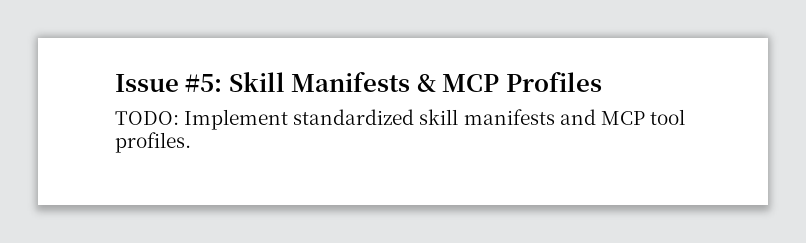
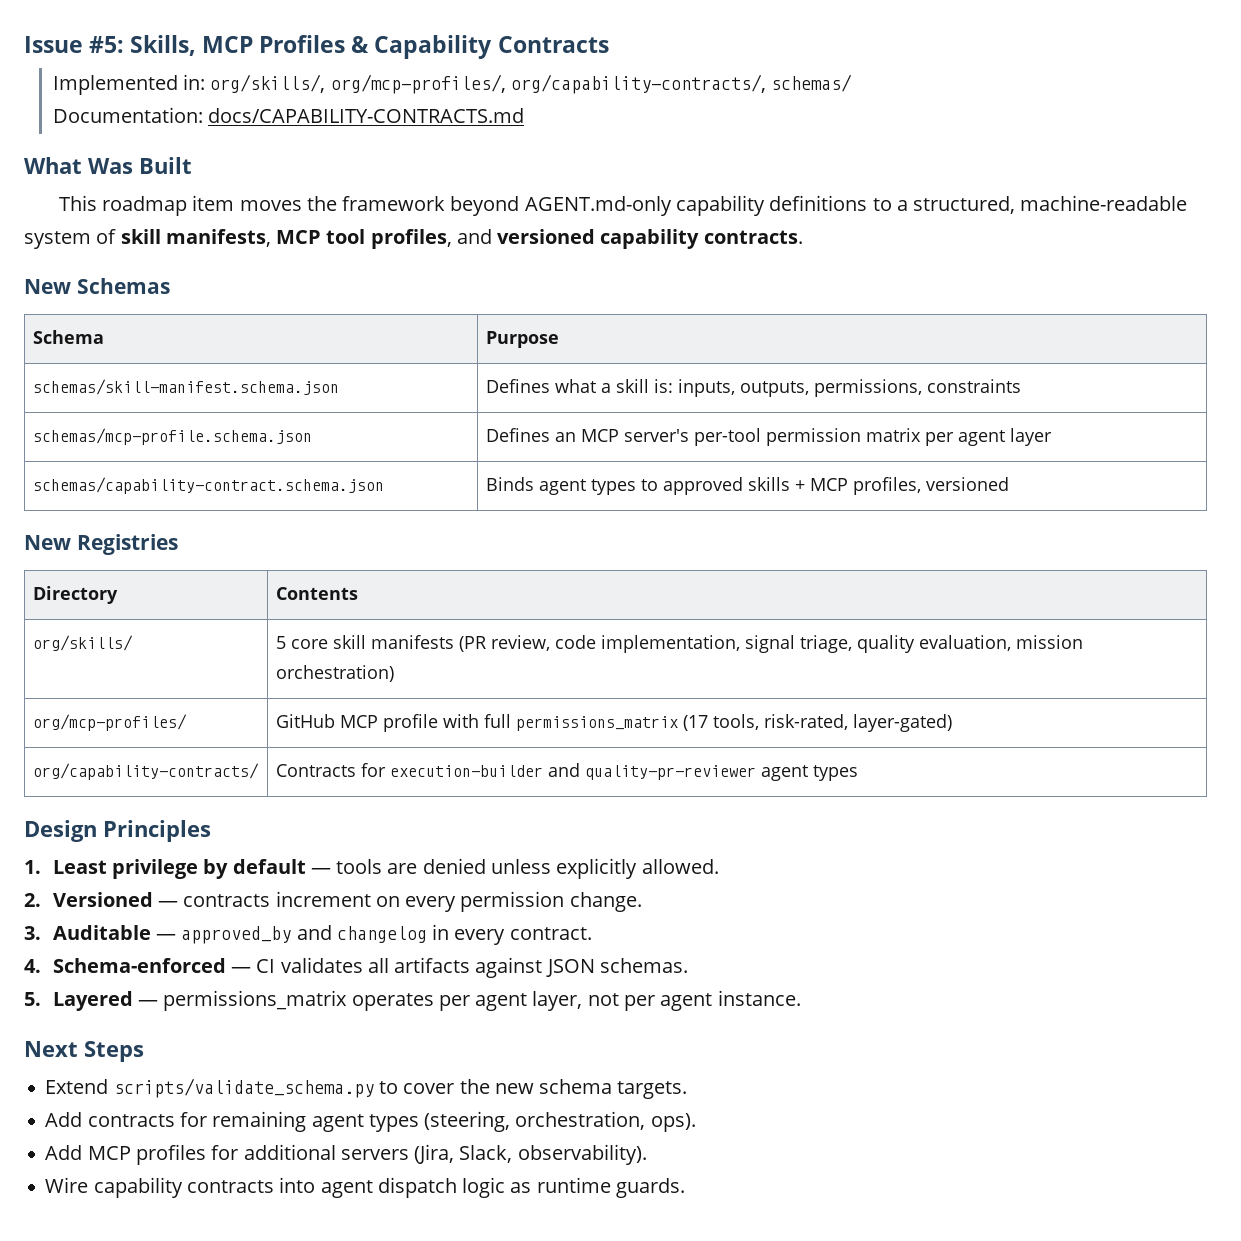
- Issue #5: Skill Manifests & MCP Profiles
- TODO: Implement standardized skill manifests and MCP tool profiles.
+ Issue #5: Skills, MCP Profiles & Capability Contracts
+ Implemented in: org/skills/, org/mcp-profiles/, org/capability-contracts/, schemas/
+ Documentation: docs/CAPABILITY-CONTRACTS.md
+ What Was Built
+ This roadmap item moves the framework beyond AGENT.md-only capability definitions to a structured, machine-readable system of skill manifests, MCP tool profiles, and versioned capability contracts.
+ New Schemas
+ Schema | Purpose
+ schemas/skill-manifest.schema.json | Defines what a skill is: inputs, outputs, permissions, constraints
+ schemas/mcp-profile.schema.json | Defines an MCP server's per-tool permission matrix per agent layer
+ schemas/capability-contract.schema.json | Binds agent types to approved skills + MCP profiles, versioned
+ New Registries
+ Directory | Contents
+ org/skills/ | 5 core skill manifests (PR review, code implementation, signal triage, quality evaluation, mission orchestration)
+ org/mcp-profiles/ | GitHub MCP profile with full permissions_matrix (17 tools, risk-rated, layer-gated)
+ org/capability-contracts/ | Contracts for execution-builder and quality-pr-reviewer agent types
+ Design Principles
+ 1. Least privilege by default — tools are denied unless explicitly allowed.
+ 2. Versioned — contracts increment on every permission change.
+ 3. Auditable — approved_by and changelog in every contract.
+ 4. Schema-enforced — CI validates all artifacts against JSON schemas.
+ 5. Layered — permissions_matrix operates per agent layer, not per agent instance.
+ Next Steps
+ Extend scripts/validate_schema.py to cover the new schema targets.
+ Add contracts for remaining agent types (steering, orchestration, ops).
+ Add MCP profiles for additional servers (Jira, Slack, observability).
+ Wire capability contracts into agent dispatch logic as runtime guards.

